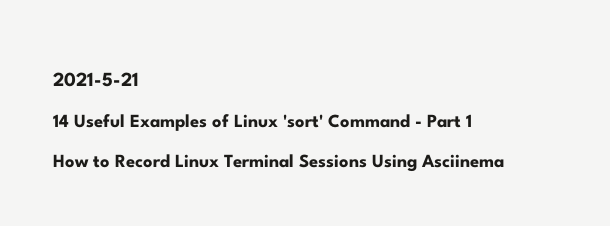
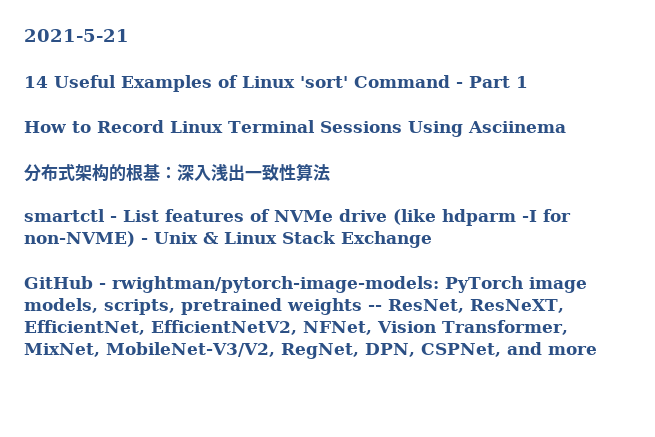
+ 分布式架构的根基：深入浅出一致性算法
+ smartctl - List features of NVMe drive (like hdparm -I for non-NVME) - Unix & Linux Stack Exchange
+ GitHub - rwightman/pytorch-image-models: PyTorch image models, scripts, pretrained weights -- ResNet, ResNeXT, EfficientNet, EfficientNetV2, NFNet, Vision Transformer, MixNet, MobileNet-V3/V2, RegNet, DPN, CSPNet, and more

